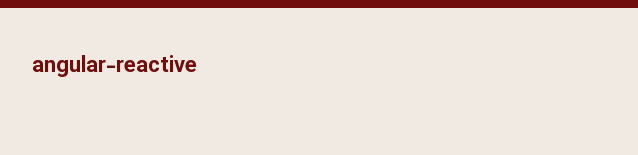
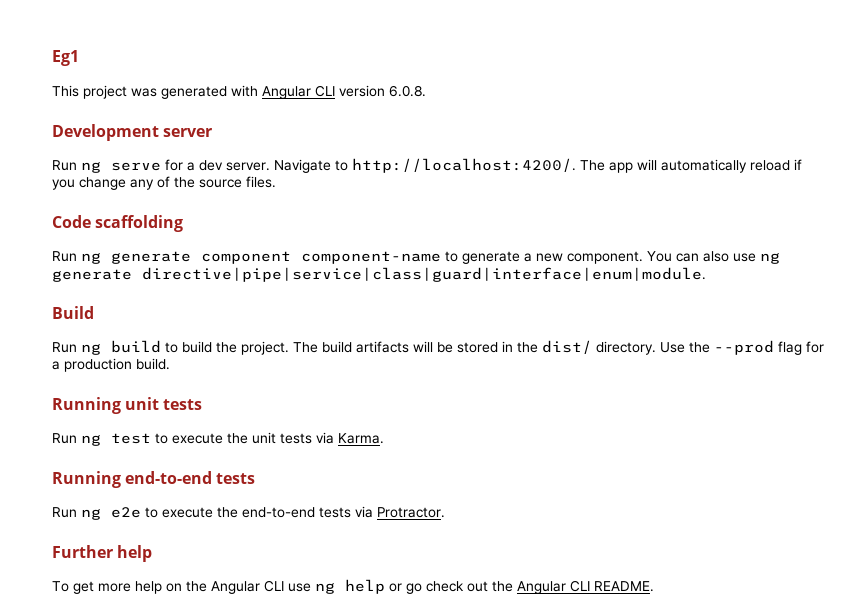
- angular-reactive
+ Eg1
+ This project was generated with Angular CLI version 6.0.8.
+ Development server
+ Run ng serve for a dev server. Navigate to http://localhost:4200/. The app will automatically reload if you change any of the source files.
+ Code scaffolding
+ Run ng generate component component-name to generate a new component. You can also use ng generate directive|pipe|service|class|guard|interface|enum|module.
+ Build
+ Run ng build to build the project. The build artifacts will be stored in the dist/ directory. Use the --prod flag for a production build.
+ Running unit tests
+ Run ng test to execute the unit tests via Karma.
+ Running end-to-end tests
+ Run ng e2e to execute the end-to-end tests via Protractor.
+ Further help
+ To get more help on the Angular CLI use ng help or go check out the Angular CLI README.

